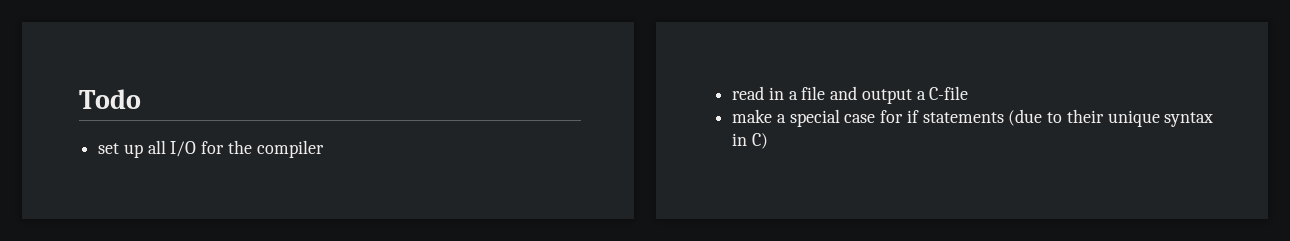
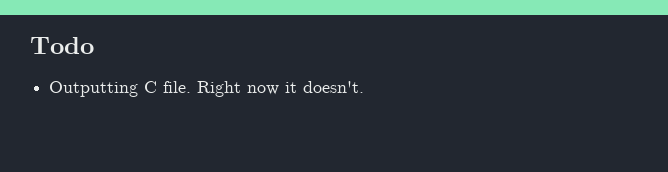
- set up all I/O for the compiler
- read in a file and output a C-file
- make a special case for if statements (due to their unique syntax in C)
+ Outputting C file. Right now it doesn't.

